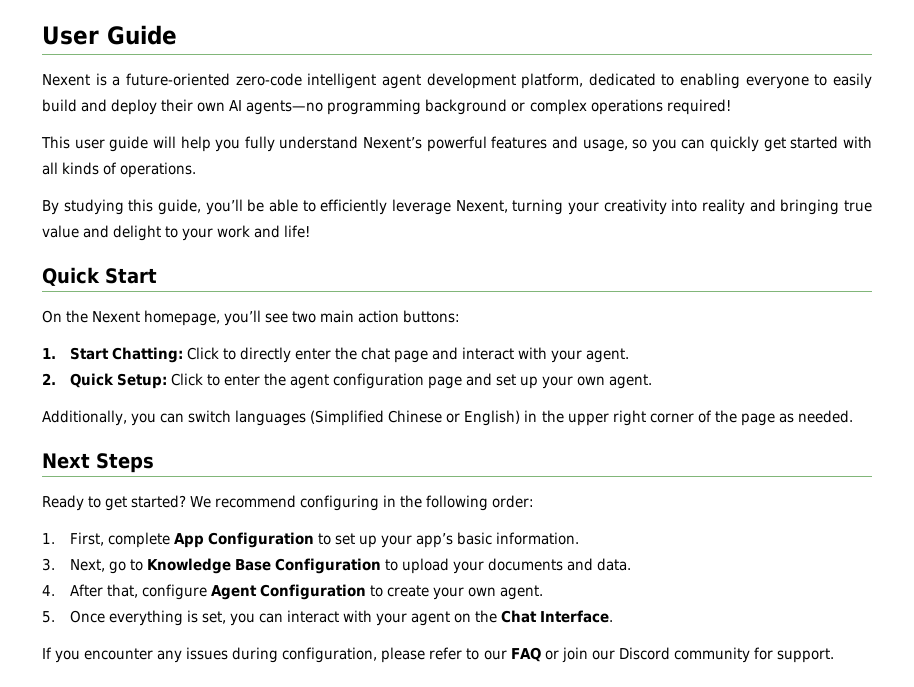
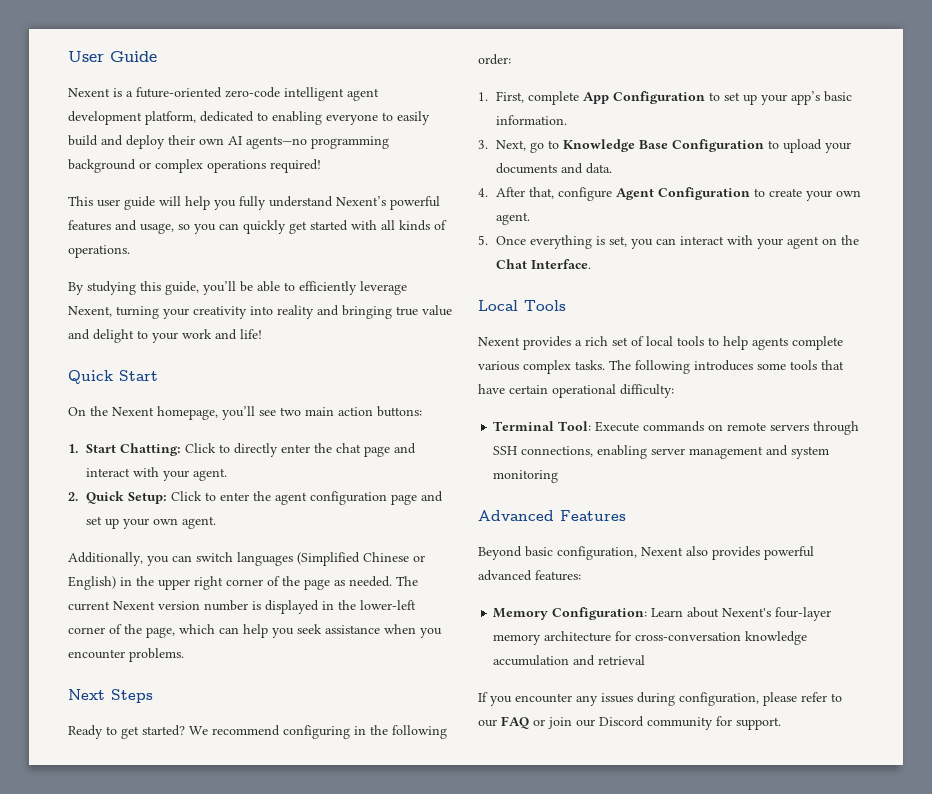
+ The current Nexent version number is displayed in the lower-left corner of the page, which can help you seek assistance when you encounter problems.
+ Local Tools
+ Nexent provides a rich set of local tools to help agents complete various complex tasks. The following introduces some tools that have certain operational difficulty:
+ Terminal Tool: Execute commands on remote servers through SSH connections, enabling server management and system monitoring
+ Advanced Features
+ Beyond basic configuration, Nexent also provides powerful advanced features:
+ Memory Configuration: Learn about Nexent's four-layer memory architecture for cross-conversation knowledge accumulation and retrieval

